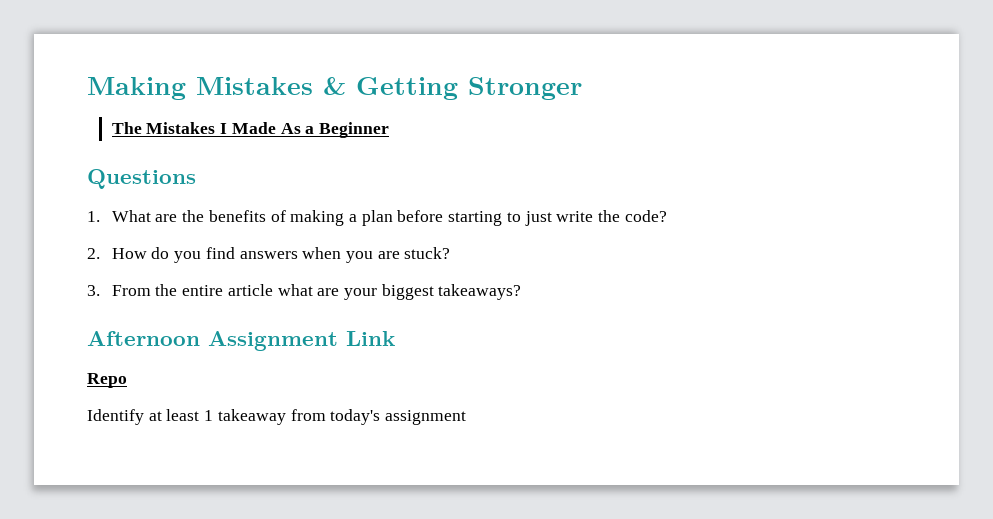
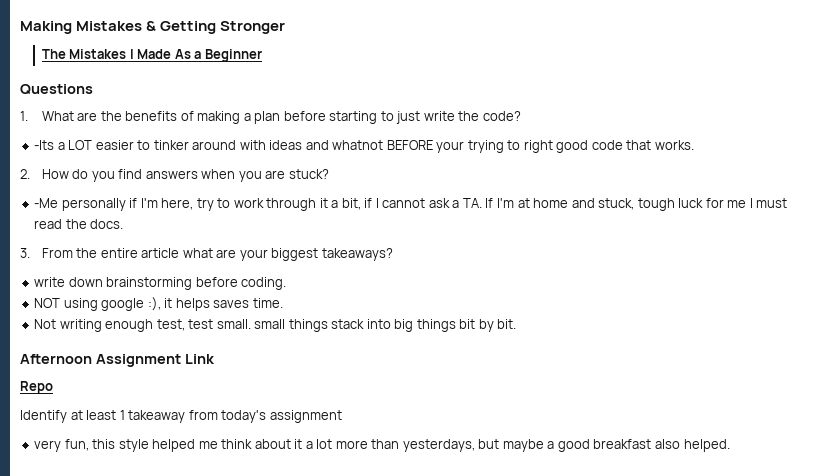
+ -Its a LOT easier to tinker around with ideas and whatnot BEFORE your trying to right good code that works.
+ -Me personally if I'm here, try to work through it a bit, if I cannot ask a TA. If I'm at home and stuck, tough luck for me I must read the docs.
+ write down brainstorming before coding.
+ NOT using google :), it helps saves time.
+ Not writing enough test, test small. small things stack into big things bit by bit.
+ very fun, this style helped me think about it a lot more than yesterdays, but maybe a good breakfast also helped.

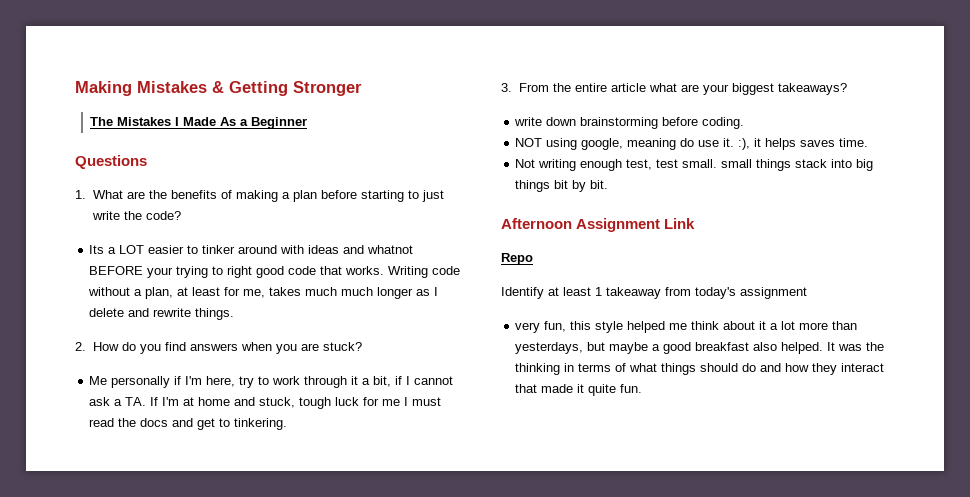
- -Its a LOT easier to tinker around with ideas and whatnot BEFORE your trying to right good code that works.
+ Its a LOT easier to tinker around with ideas and whatnot BEFORE your trying to right good code that works. Writing code without a plan, at least for me, takes much much longer as I delete and rewrite things.
- -Me personally if I'm here, try to work through it a bit, if I cannot ask a TA. If I'm at home and stuck, tough luck for me I must read the docs.
+ Me personally if I'm here, try to work through it a bit, if I cannot ask a TA. If I'm at home and stuck, tough luck for me I must read the docs and get to tinkering.
- NOT using google :), it helps saves time.
+ NOT using google, meaning do use it. :), it helps saves time.
+ It was the thinking in terms of what things should do and how they interact that made it quite fun.

